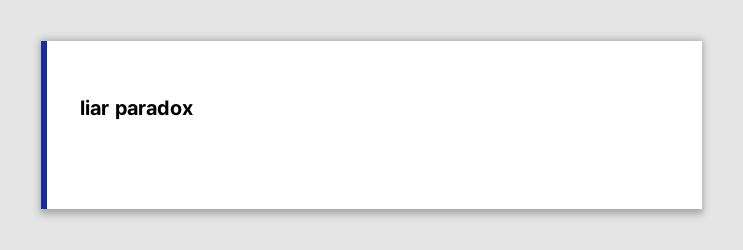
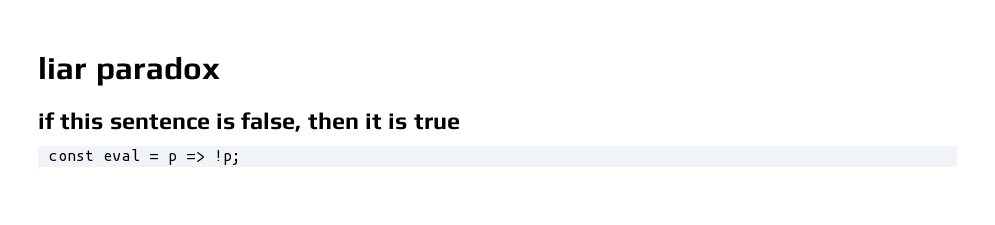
+ if this sentence is false, then it is true
+ const eval = p => !p;

